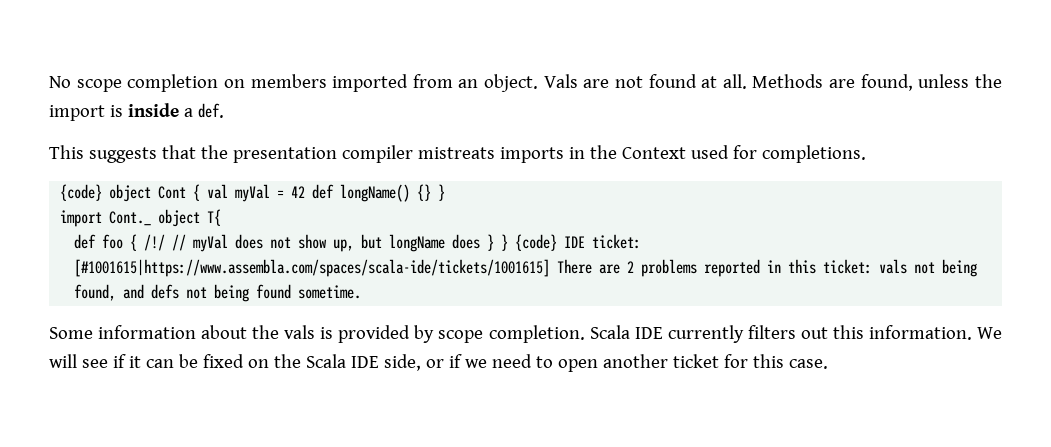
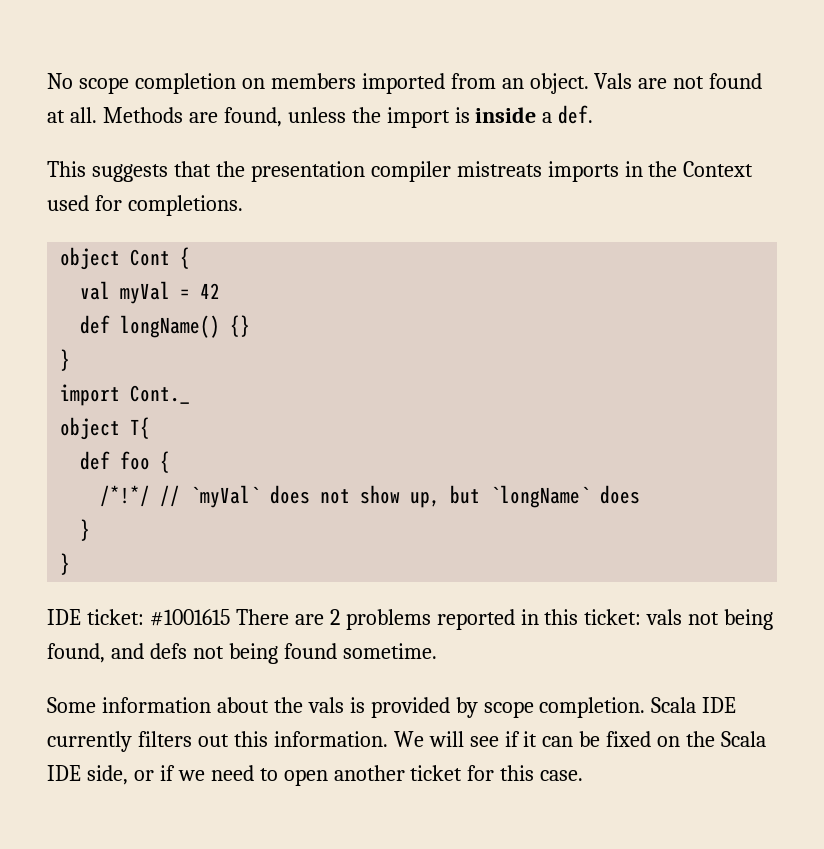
- {code} object Cont { val myVal = 42 def longName() {} }
+ object Cont {
+ val myVal = 42
+ def longName() {}
+ }
- import Cont._ object T{
+ import Cont._
+ object T{
- def foo { /!/ // myVal does not show up, but longName does } } {code} IDE ticket: [#1001615|https://www.assembla.com/spaces/scala-ide/tickets/1001615] There are 2 problems reported in this ticket: vals not being found, and defs not being found sometime.
+ def foo {
+ /*!*/ // `myVal` does not show up, but `longName` does
+ }
+ }
+ IDE ticket: #1001615 There are 2 problems reported in this ticket: vals not being found, and defs not being found sometime.

